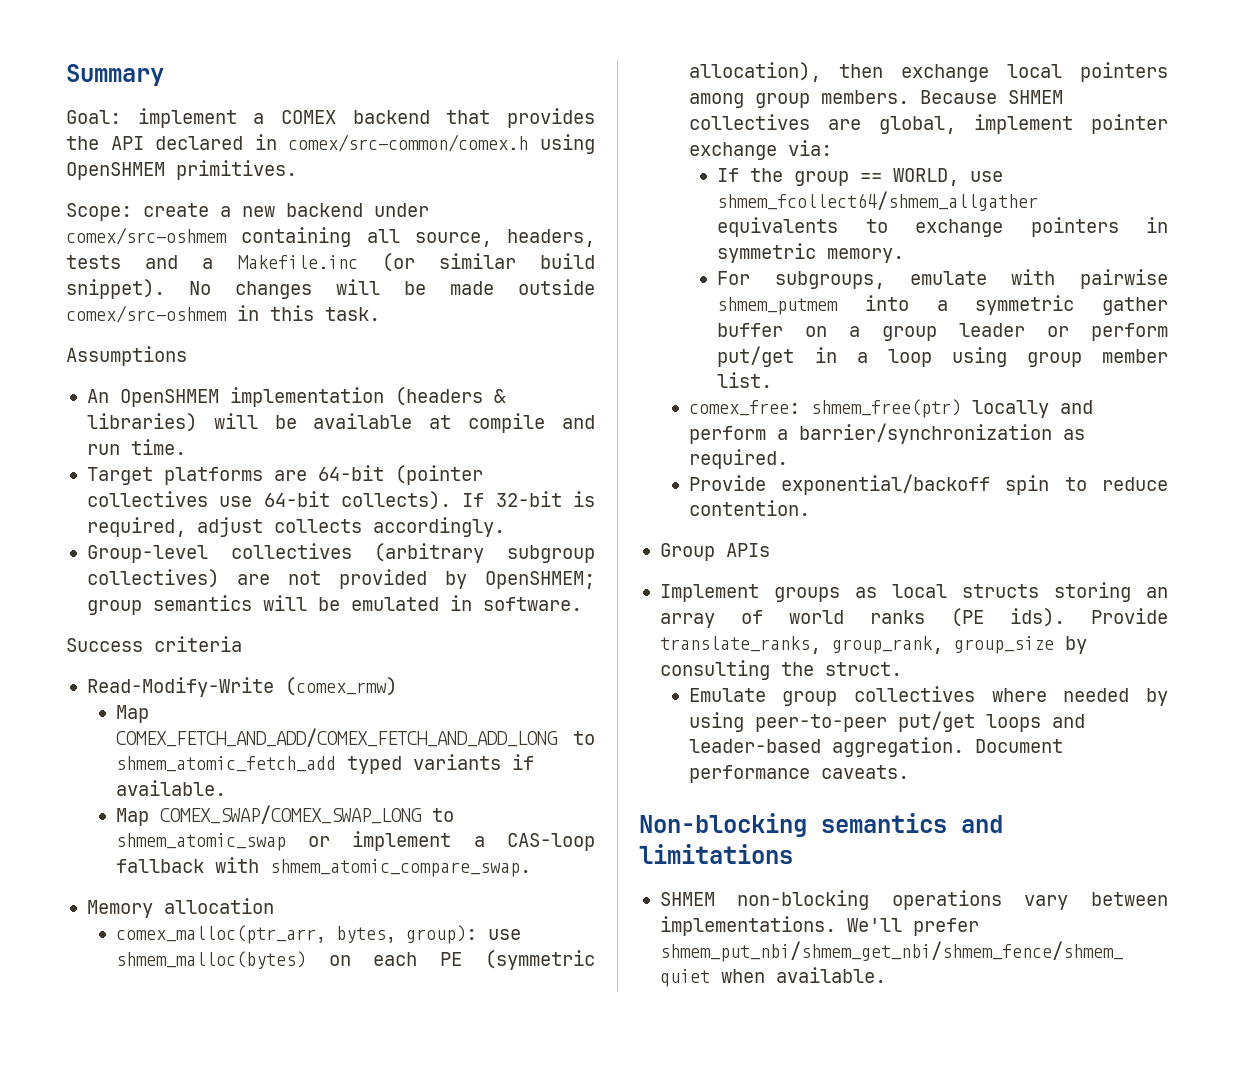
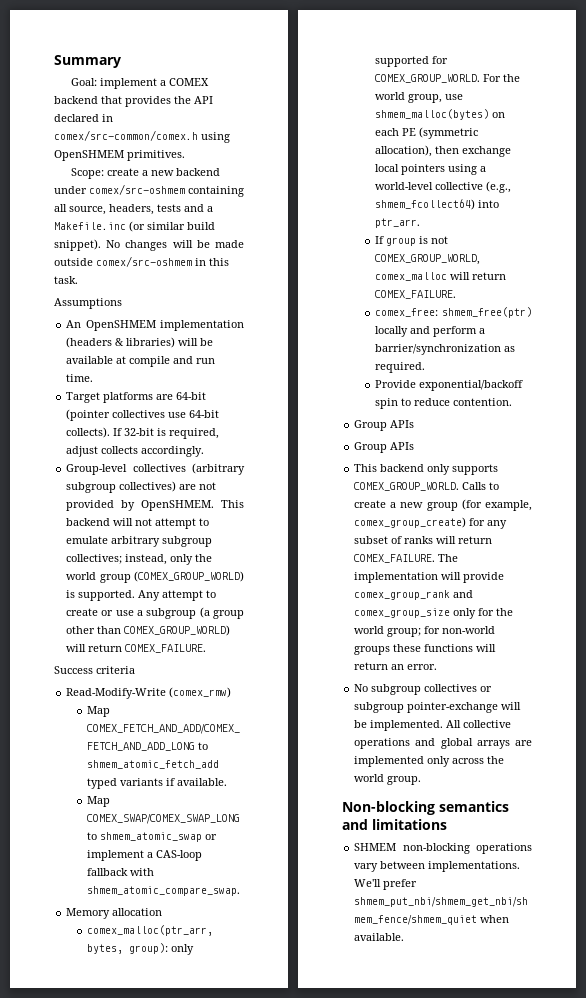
- Group-level collectives (arbitrary subgroup collectives) are not provided by OpenSHMEM; group semantics will be emulated in software.
+ Group-level collectives (arbitrary subgroup collectives) are not provided by OpenSHMEM. This backend will not attempt to emulate arbitrary subgroup collectives; instead, only the world group (COMEX_GROUP_WORLD) is supported. Any attempt to create or use a subgroup (a group other than COMEX_GROUP_WORLD) will return COMEX_FAILURE.
- comex_malloc(ptr_arr, bytes, group): use shmem_malloc(bytes) on each PE (symmetric allocation), then exchange local pointers among group members. Because SHMEM collectives are global, implement pointer exchange via:
- If the group == WORLD, use shmem_fcollect64/shmem_allgather equivalents to exchange pointers in symmetric memory.
- For subgroups, emulate with pairwise shmem_putmem into a symmetric gather buffer on a group leader or perform put/get in a loop using group member list.
+ comex_malloc(ptr_arr, bytes, group): only supported for COMEX_GROUP_WORLD. For the world group, use shmem_malloc(bytes) on each PE (symmetric allocation), then exchange local pointers using a world-level collective (e.g., shmem_fcollect64) into ptr_arr.
+ If group is not COMEX_GROUP_WORLD, comex_malloc will return COMEX_FAILURE.
  Provide exponential/backoff spin to reduce contention.
  Group APIs
- Implement groups as local structs storing an array of world ranks (PE ids). Provide translate_ranks, group_rank, group_size by consulting the struct.
- Emulate group collectives where needed by using peer-to-peer put/get loops and leader-based aggregation. Document performance caveats.
+ Group APIs
+ This backend only supports COMEX_GROUP_WORLD. Calls to create a new group (for example, comex_group_create) for any subset of ranks will return COMEX_FAILURE. The implementation will provide comex_group_rank and comex_group_size only for the world group; for non-world groups these functions will return an error.
+ No subgroup collectives or subgroup pointer-exchange will be implemented. All collective operations and global arrays are implemented only across the world group.

